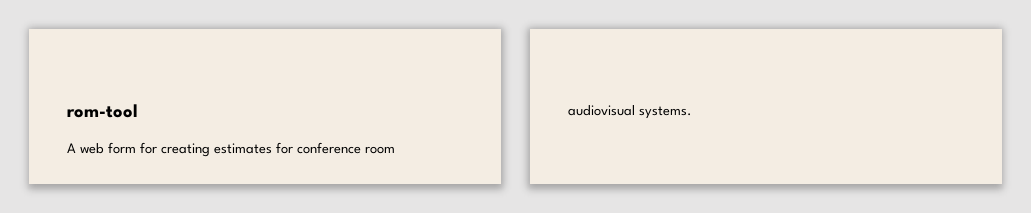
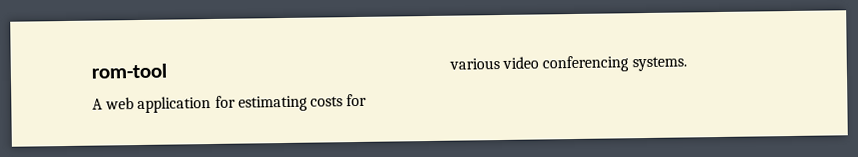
- A web form for creating estimates for conference room audiovisual systems.
+ A web application for estimating costs for various video conferencing systems.

